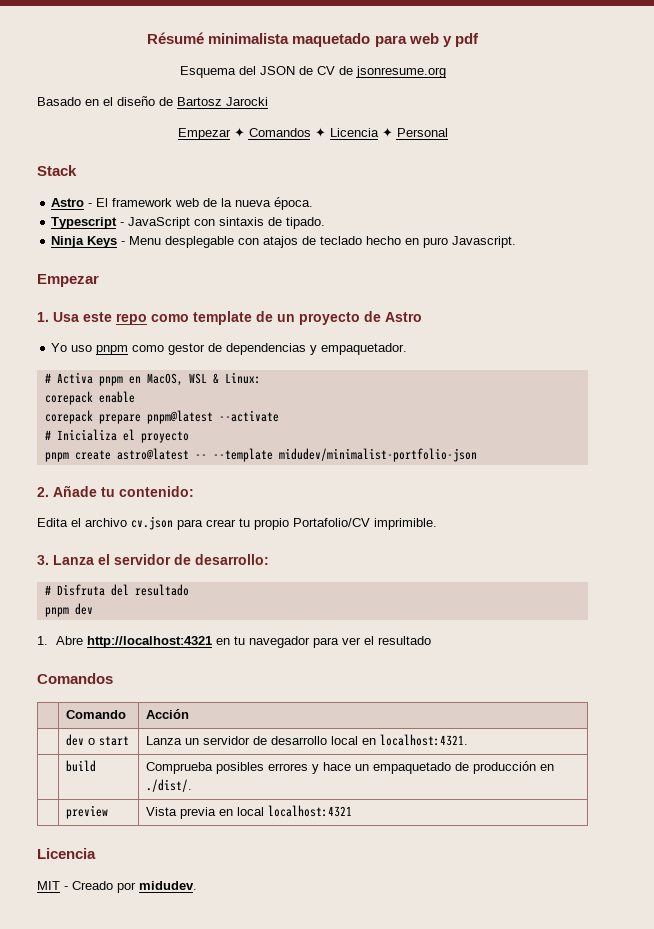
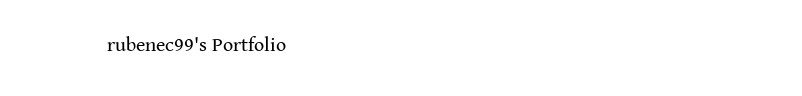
- Résumé minimalista maquetado para web y pdf
- Esquema del JSON de CV de jsonresume.org
- Basado en el diseño de Bartosz Jarocki
- Empezar ✦ Comandos ✦ Licencia ✦ Personal
- Stack
- Astro - El framework web de la nueva época.
- Typescript - JavaScript con sintaxis de tipado.
- Ninja Keys - Menu desplegable con atajos de teclado hecho en puro Javascript.
- Empezar
- 1. Usa este repo como template de un proyecto de Astro
- Yo uso pnpm como gestor de dependencias y empaquetador.
- # Activa pnpm en MacOS, WSL & Linux:
- corepack enable
- corepack prepare pnpm@latest --activate
- # Inicializa el proyecto
- pnpm create astro@latest -- --template midudev/minimalist-portfolio-json
- 2. Añade tu contenido:
- Edita el archivo cv.json para crear tu propio Portafolio/CV imprimible.
- 3. Lanza el servidor de desarrollo:
- # Disfruta del resultado
- pnpm dev
- 1. Abre http://localhost:4321 en tu navegador para ver el resultado
- Comandos
- | Comando | Acción
- | dev o start | Lanza un servidor de desarrollo local en localhost:4321.
- | build | Comprueba posibles errores y hace un empaquetado de producción en ./dist/.
- | preview | Vista previa en local localhost:4321
- Licencia
- MIT - Creado por midudev.
+ rubenec99's Portfolio

